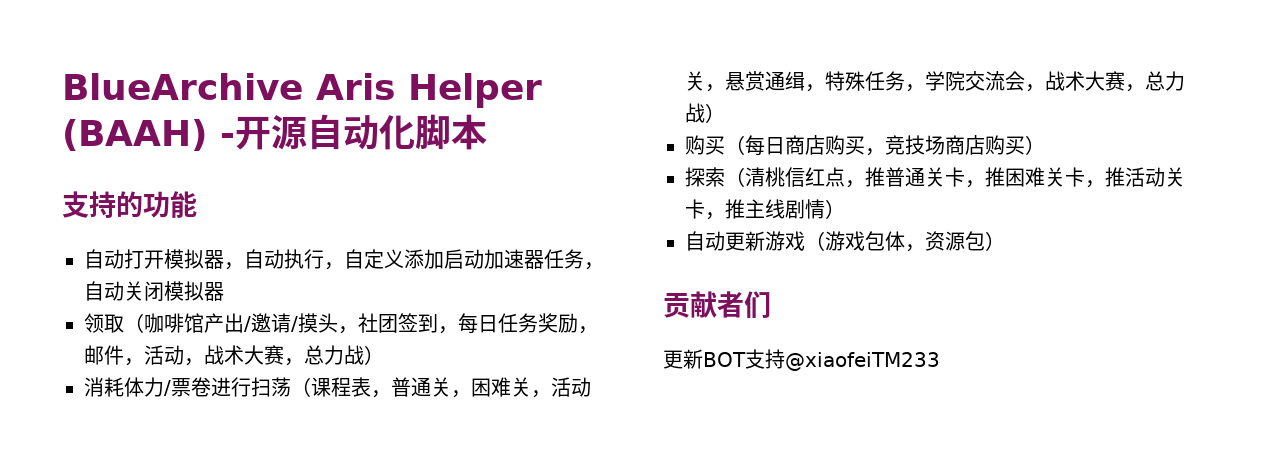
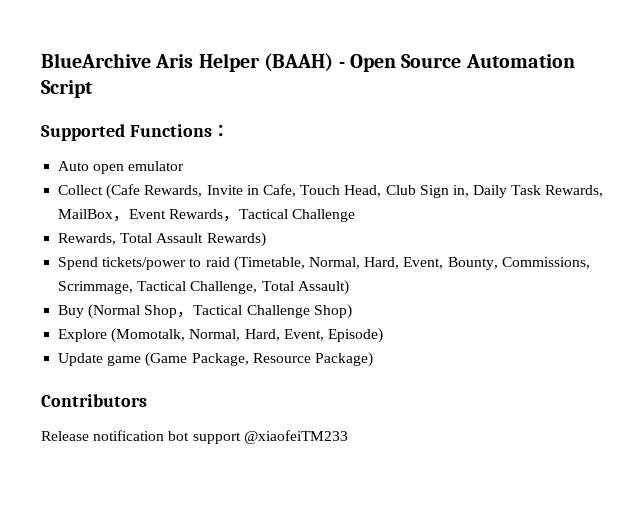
- BlueArchive Aris Helper (BAAH) -开源自动化脚本
- 支持的功能
- 自动打开模拟器，自动执行，自定义添加启动加速器任务，自动关闭模拟器
- 领取（咖啡馆产出/邀请/摸头，社团签到，每日任务奖励，邮件，活动，战术大赛，总力战）
- 消耗体力/票卷进行扫荡（课程表，普通关，困难关，活动关，悬赏通缉，特殊任务，学院交流会，战术大赛，总力战）
- 购买（每日商店购买，竞技场商店购买）
- 探索（清桃信红点，推普通关卡，推困难关卡，推活动关卡，推主线剧情）
- 自动更新游戏（游戏包体，资源包）
- 贡献者们
- 更新BOT支持@xiaofeiTM233
+ BlueArchive Aris Helper (BAAH) - Open Source Automation Script
+ Supported Functions：
+ Auto open emulator
+ Collect (Cafe Rewards, Invite in Cafe, Touch Head, Club Sign in, Daily Task Rewards, MailBox，Event Rewards，Tactical Challenge
+ Rewards, Total Assault Rewards)
+ Spend tickets/power to raid (Timetable, Normal, Hard, Event, Bounty, Commissions, Scrimmage, Tactical Challenge, Total Assault)
+ Buy (Normal Shop，Tactical Challenge Shop)
+ Explore (Momotalk, Normal, Hard, Event, Episode)
+ Update game (Game Package, Resource Package)
+ Contributors
+ Release notification bot support @xiaofeiTM233

